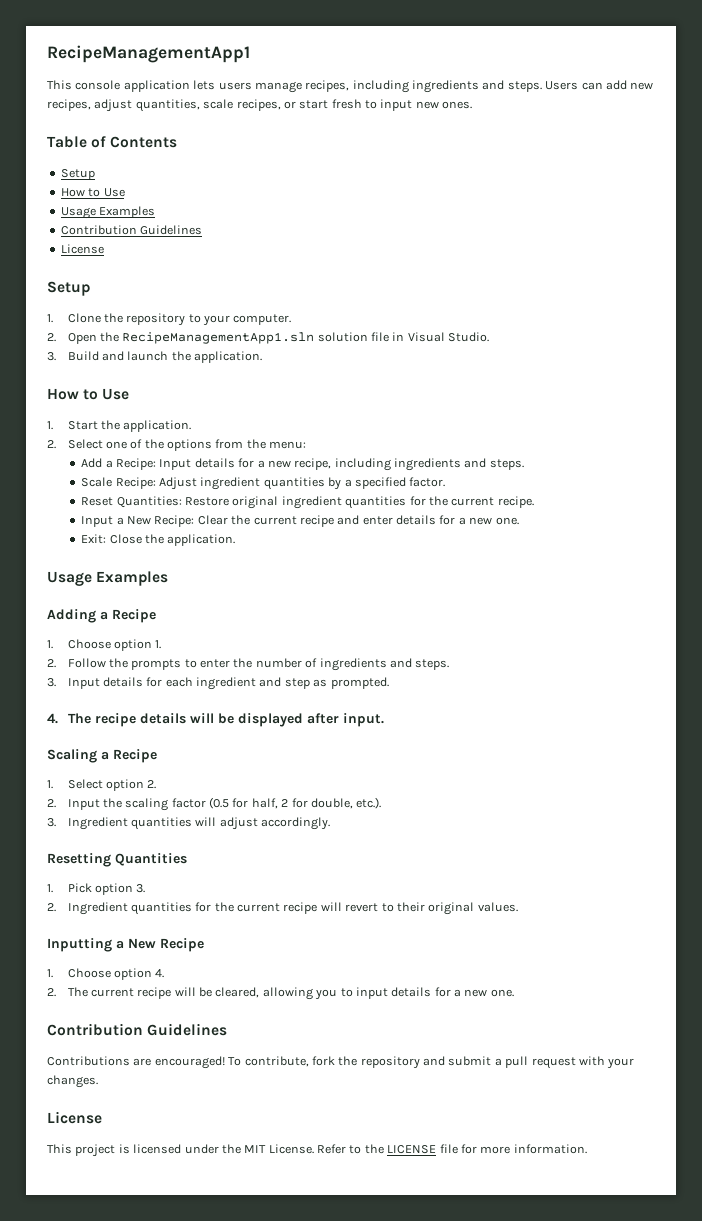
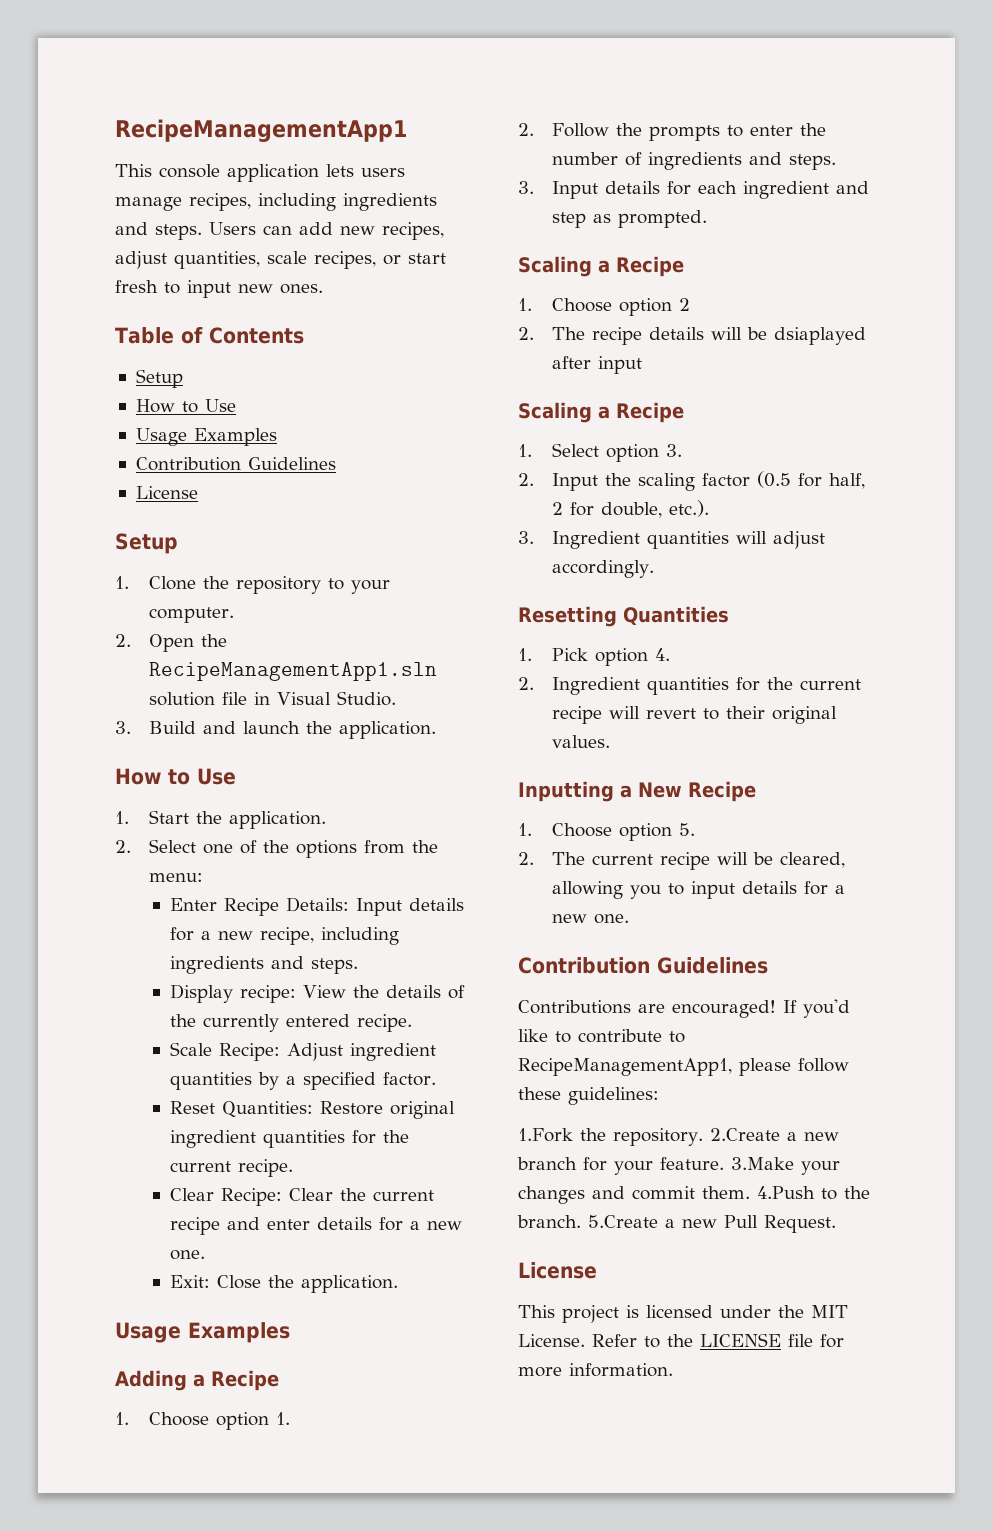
- Add a Recipe: Input details for a new recipe, including ingredients and steps.
+ Enter Recipe Details: Input details for a new recipe, including ingredients and steps.
+ Display recipe: View the details of the currently entered recipe.
- Input a New Recipe: Clear the current recipe and enter details for a new one.
+ Clear Recipe: Clear the current recipe and enter details for a new one.
  3. Input details for each ingredient and step as prompted.
- 4. The recipe details will be displayed after input.
+ Scaling a Recipe
+ 1. Choose option 2
+ 2. The recipe details will be dsiaplayed after input
- 1. Select option 2.
+ 1. Select option 3.
- 1. Pick option 3.
+ 1. Pick option 4.
- 1. Choose option 4.
+ 1. Choose option 5.
- To contribute, fork the repository and submit a pull request with your changes.
+ If you'd like to contribute to RecipeManagementApp1, please follow these guidelines:
+ 1.Fork the repository. 2.Create a new branch for your feature. 3.Make your changes and commit them. 4.Push to the branch. 5.Create a new Pull Request.

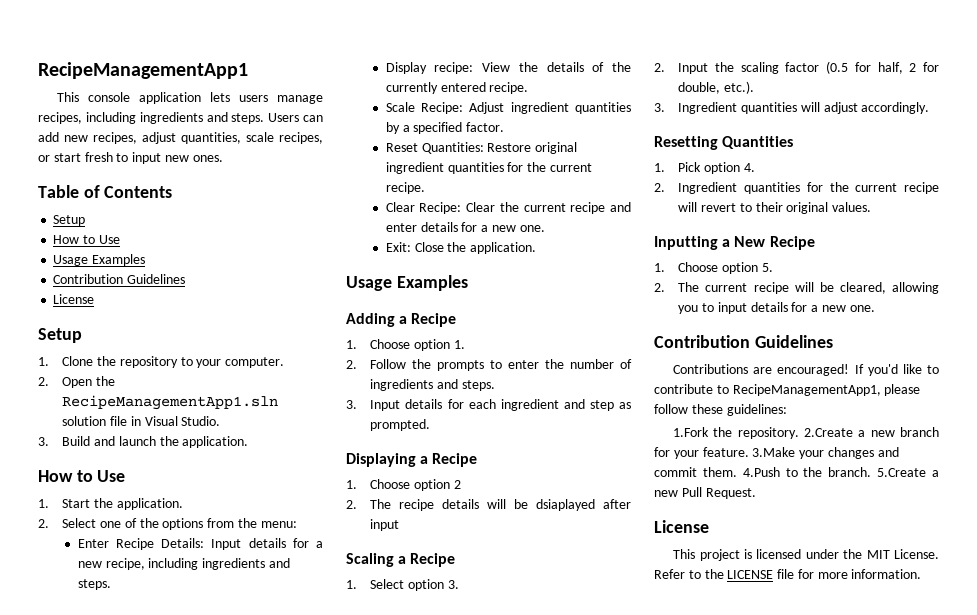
  3. Input details for each ingredient and step as prompted.
- Scaling a Recipe
+ Displaying a Recipe

